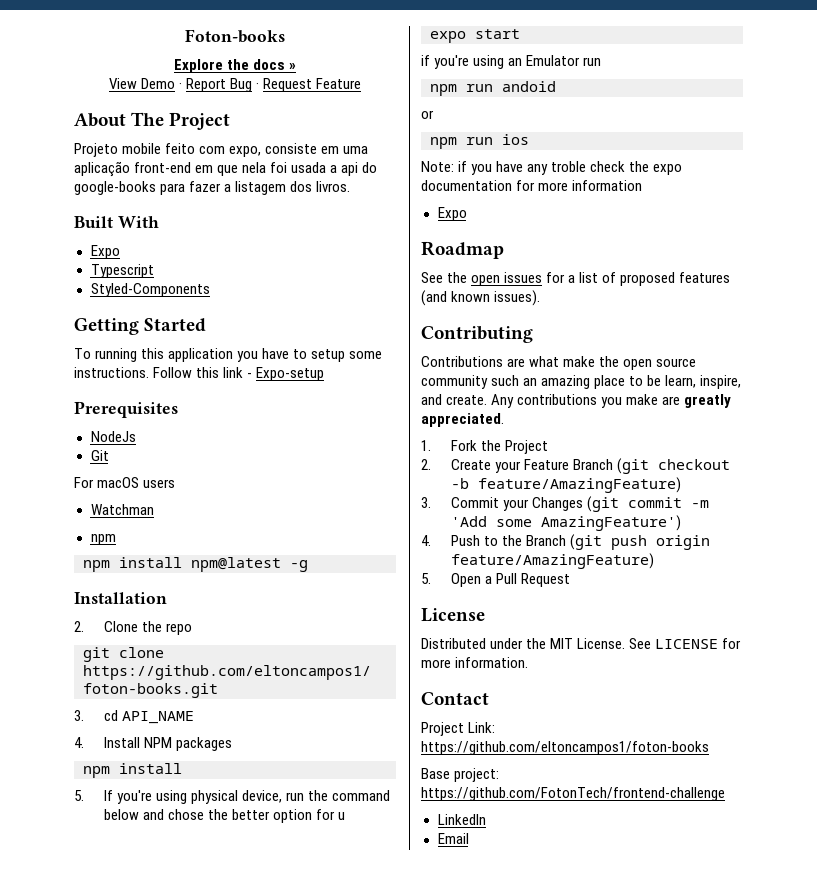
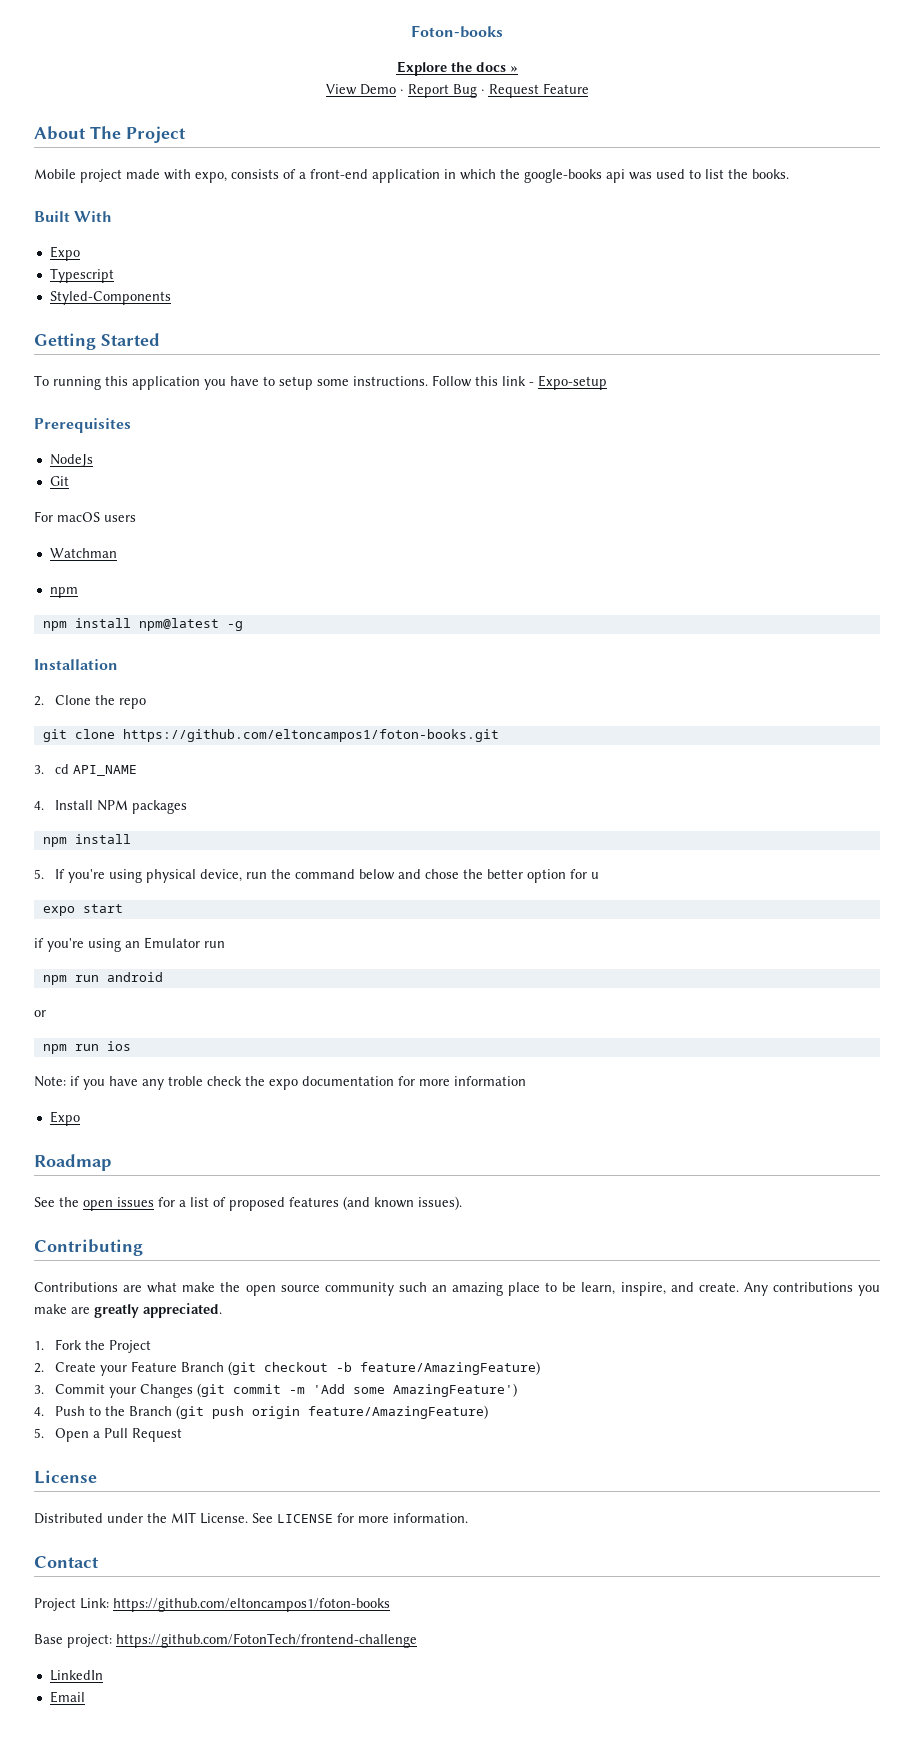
- Projeto mobile feito com expo, consiste em uma aplicação front-end em que nela foi usada a api do google-books para fazer a listagem dos livros.
+ Mobile project made with expo, consists of a front-end application in which the google-books api was used to list the books.
- npm run andoid
+ npm run android

